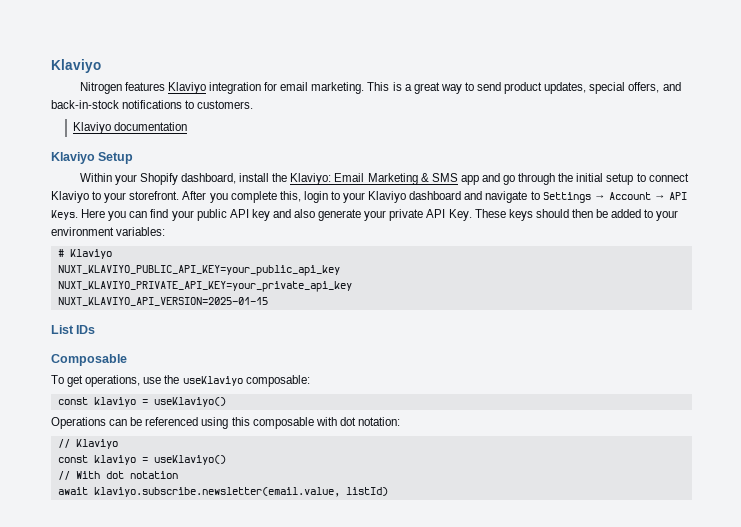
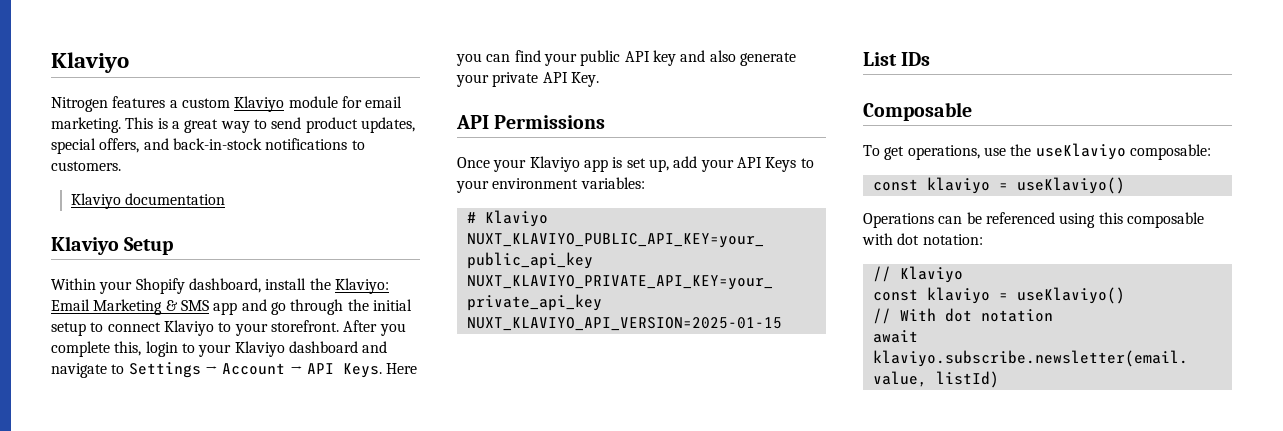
- Nitrogen features Klaviyo integration for email marketing.
+ Nitrogen features a custom Klaviyo module for email marketing.
- Here you can find your public API key and also generate your private API Key. These keys should then be added to your environment variables:
+ Here you can find your public API key and also generate your private API Key.
+ API Permissions
+ Once your Klaviyo app is set up, add your API Keys to your environment variables:

